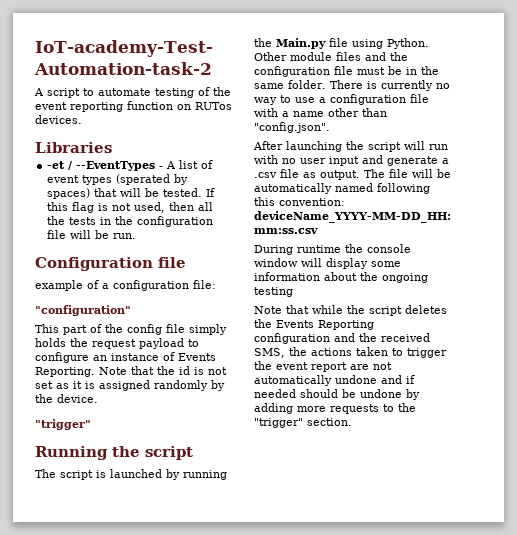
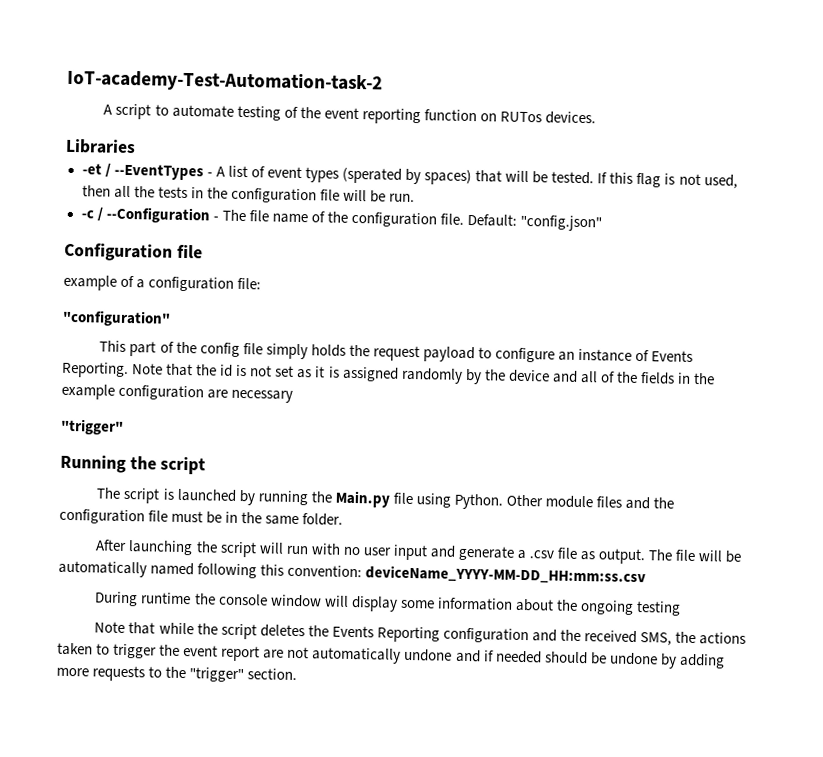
+ -c / --Configuration - The file name of the configuration file. Default: "config.json"
- Note that the id is not set as it is assigned randomly by the device.
+ Note that the id is not set as it is assigned randomly by the device and all of the fields in the example configuration are necessary
- There is currently no way to use a configuration file with a name other than "config.json".

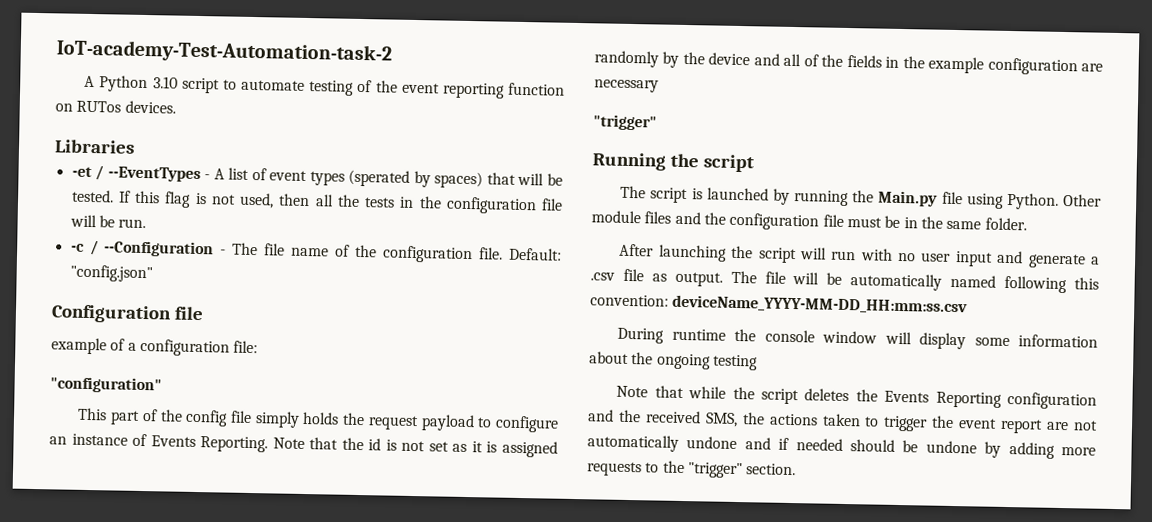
- A script to automate testing of the event reporting function on RUTos devices.
+ A Python 3.10 script to automate testing of the event reporting function on RUTos devices.

